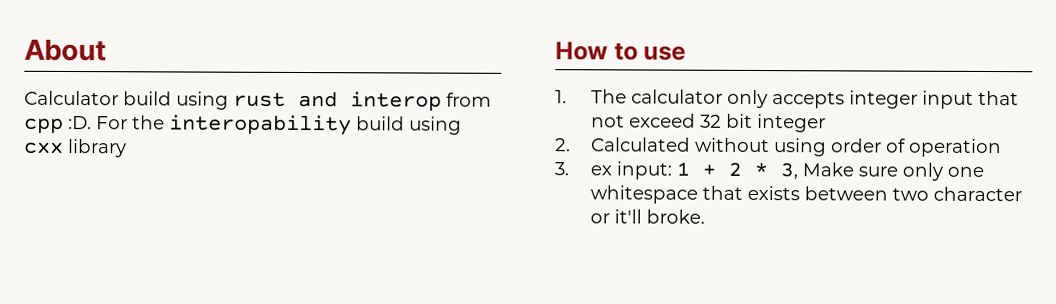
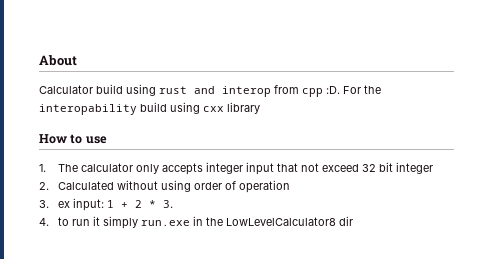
- 3. ex input: 1 + 2 * 3, Make sure only one whitespace that exists between two character or it'll broke.
+ 3. ex input: 1 + 2 * 3.
+ 4. to run it simply run.exe in the LowLevelCalculator8 dir

